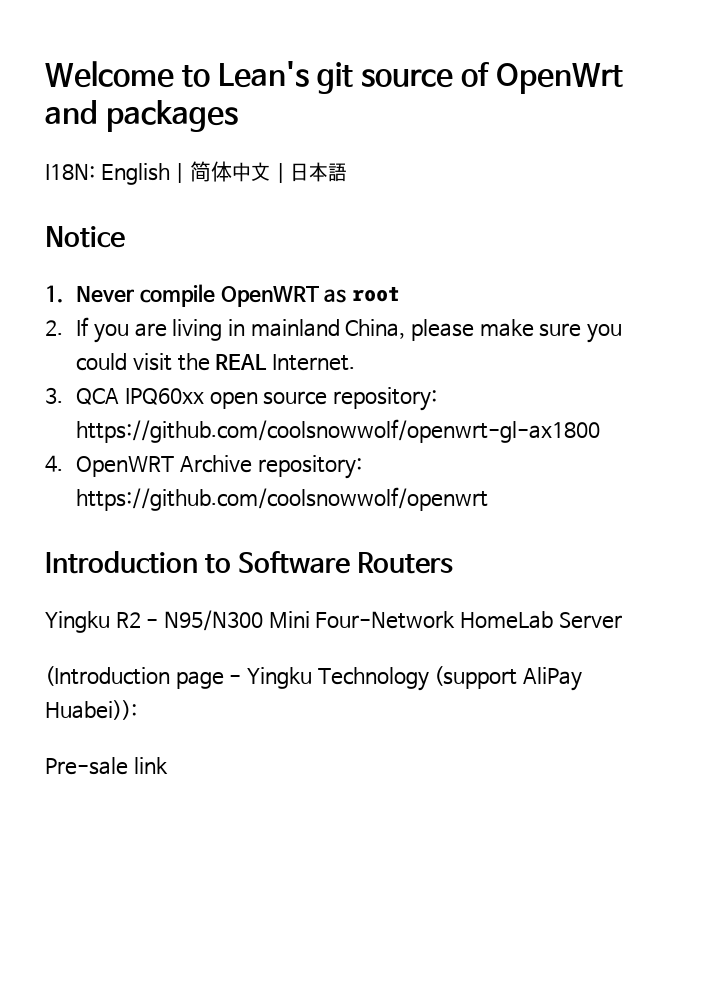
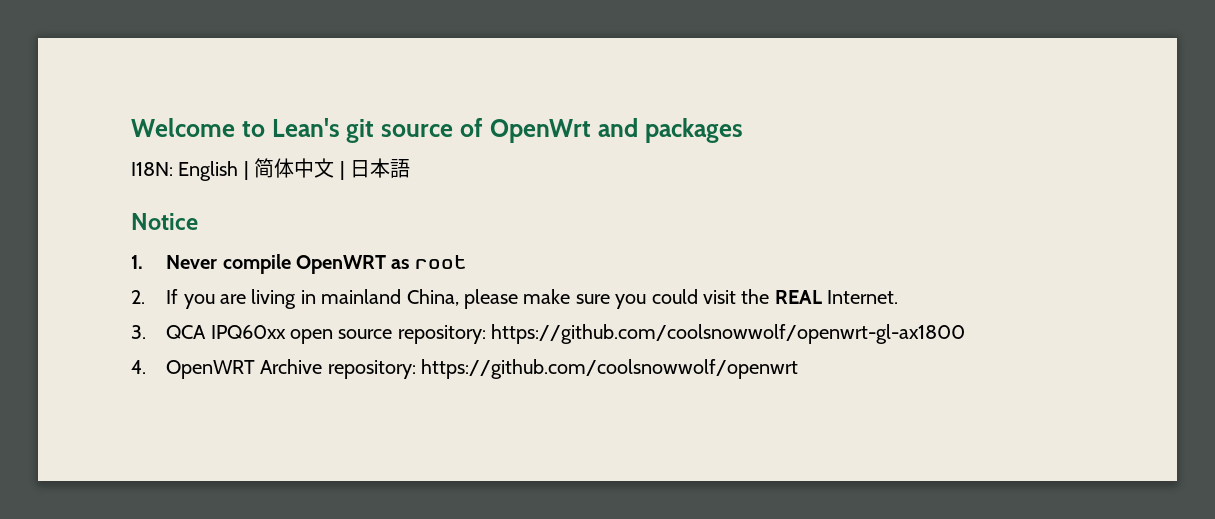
- Introduction to Software Routers
- Yingku R2 - N95/N300 Mini Four-Network HomeLab Server
- (Introduction page - Yingku Technology (support AliPay Huabei)):
- Pre-sale link

